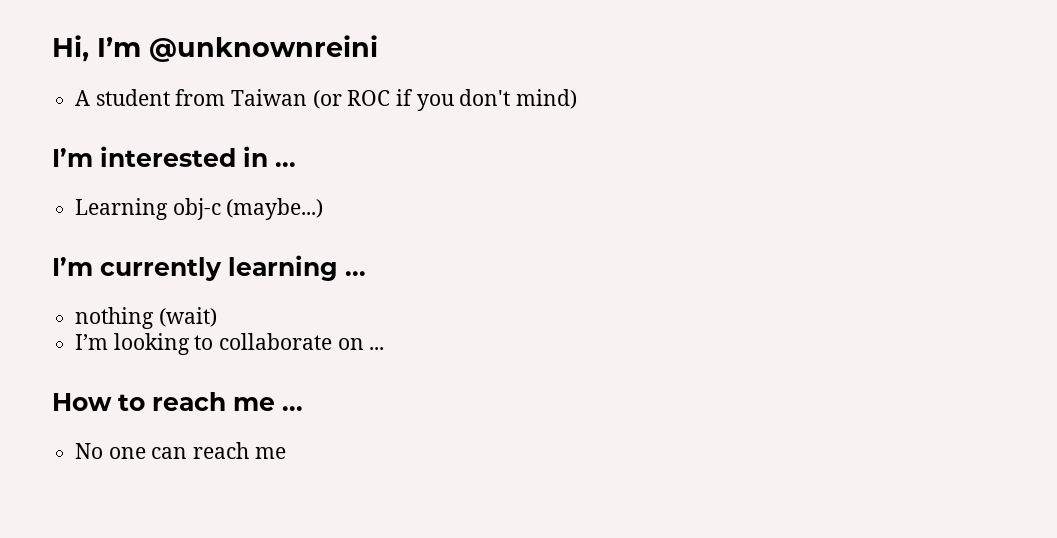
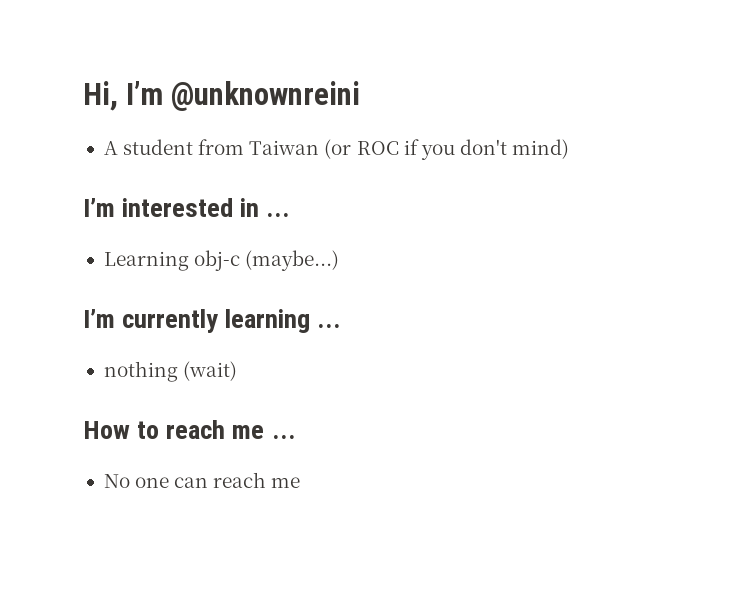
- I’m looking to collaborate on ...

